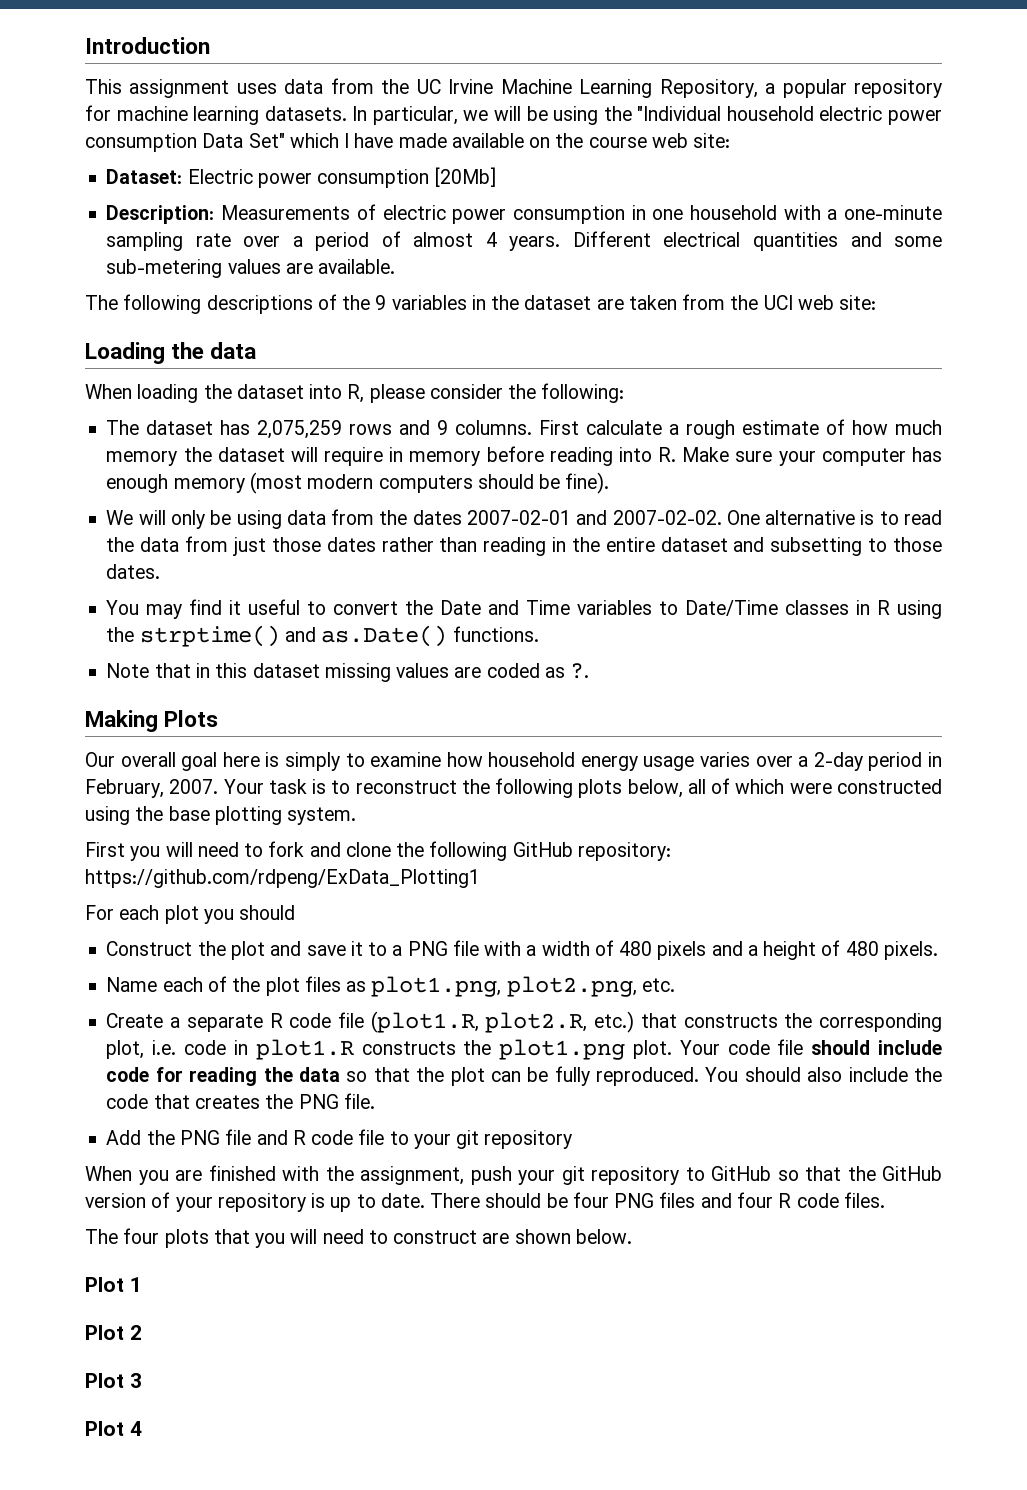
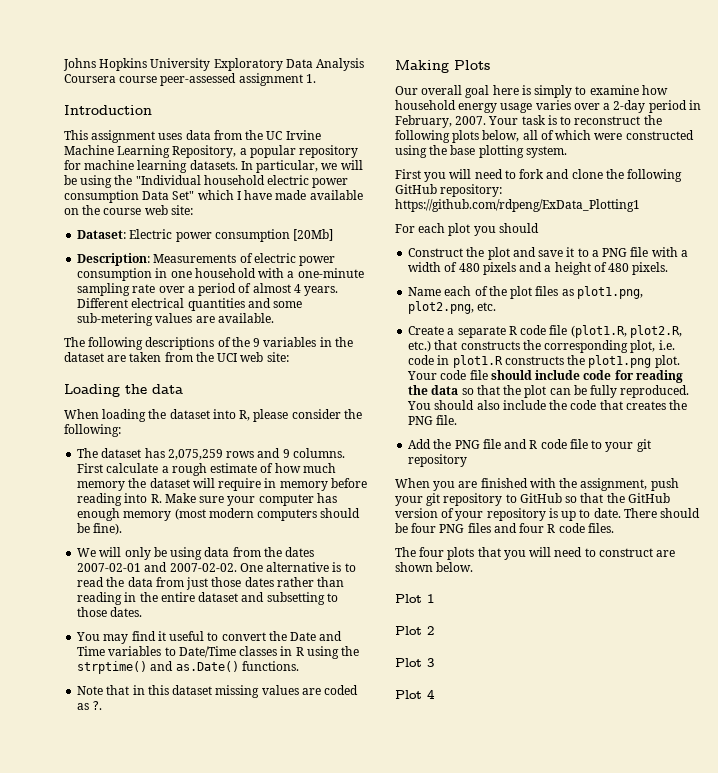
+ Johns Hopkins University Exploratory Data Analysis Coursera course peer-assessed assignment 1.

